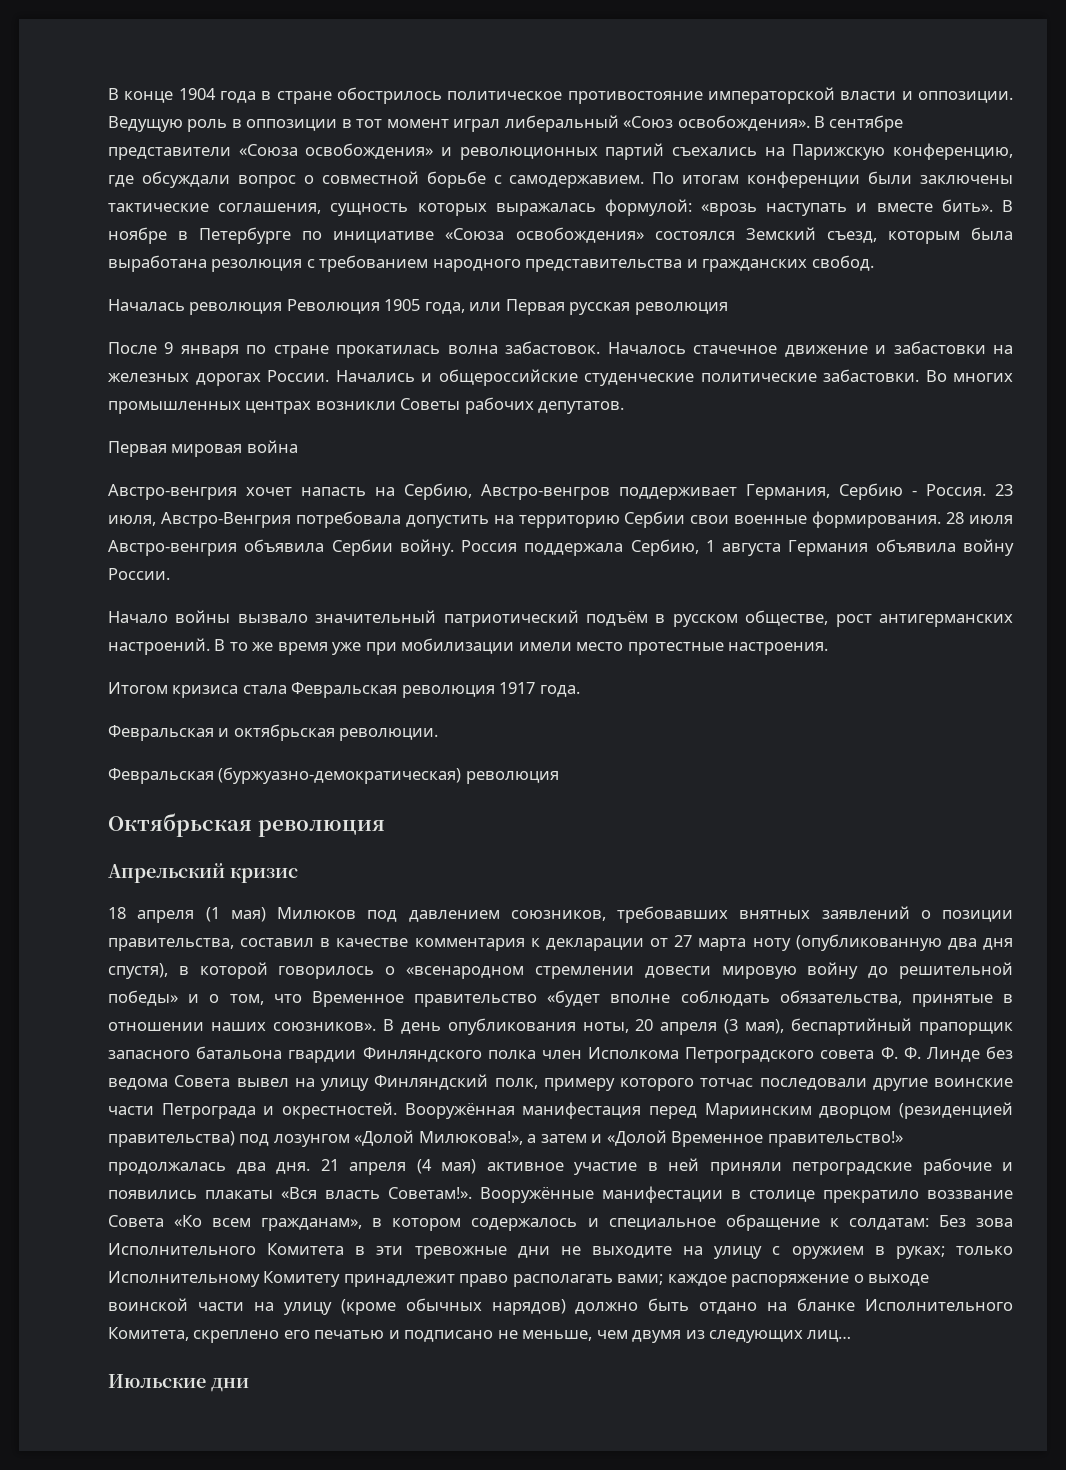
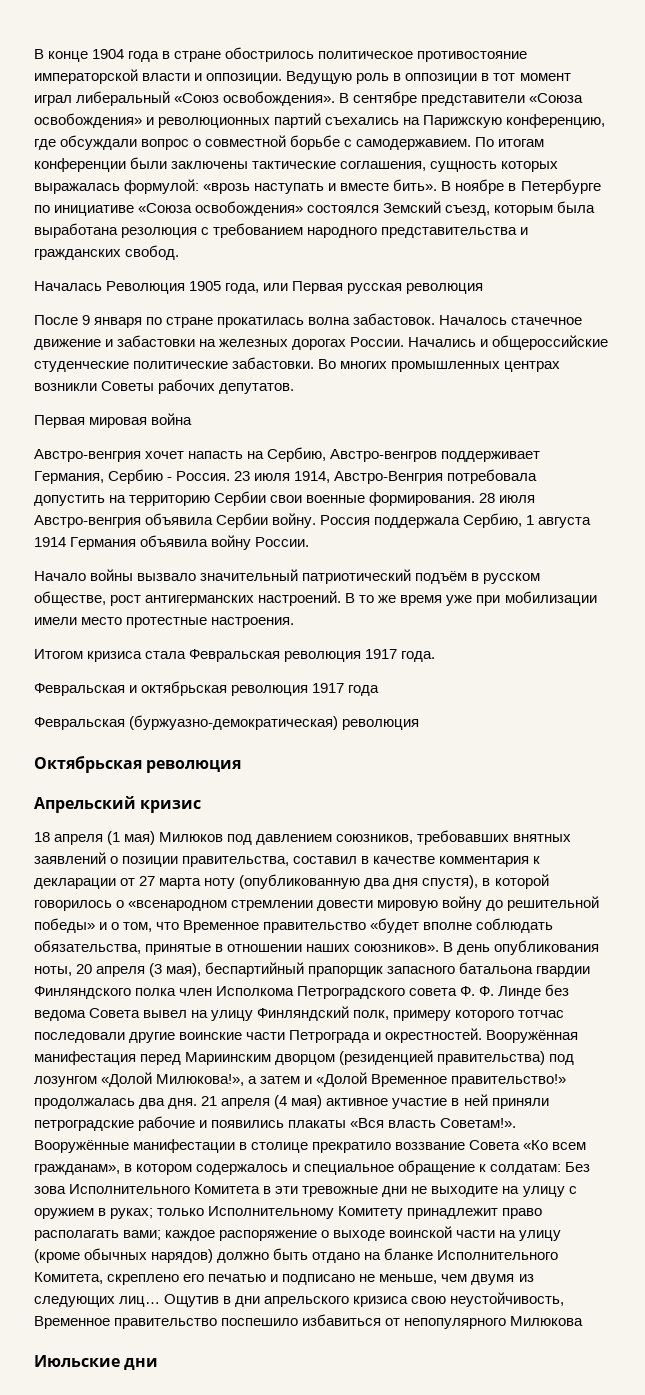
- Началась революция Революция 1905 года, или Первая русская революция
+ Началась Революция 1905 года, или Первая русская революция
- 23 июля, Австро-Венгрия потребовала допустить на территорию Сербии свои военные формирования.
+ 23 июля 1914, Австро-Венгрия потребовала допустить на территорию Сербии свои военные формирования.
- Россия поддержала Сербию, 1 августа Германия объявила войну России.
+ Россия поддержала Сербию, 1 августа 1914 Германия объявила войну России.
- Февральская и октябрьская революции.
+ Февральская и октябрьская революция 1917 года
+ Ощутив в дни апрельского кризиса свою неустойчивость, Временное правительство поспешило избавиться от непопулярного Милюкова

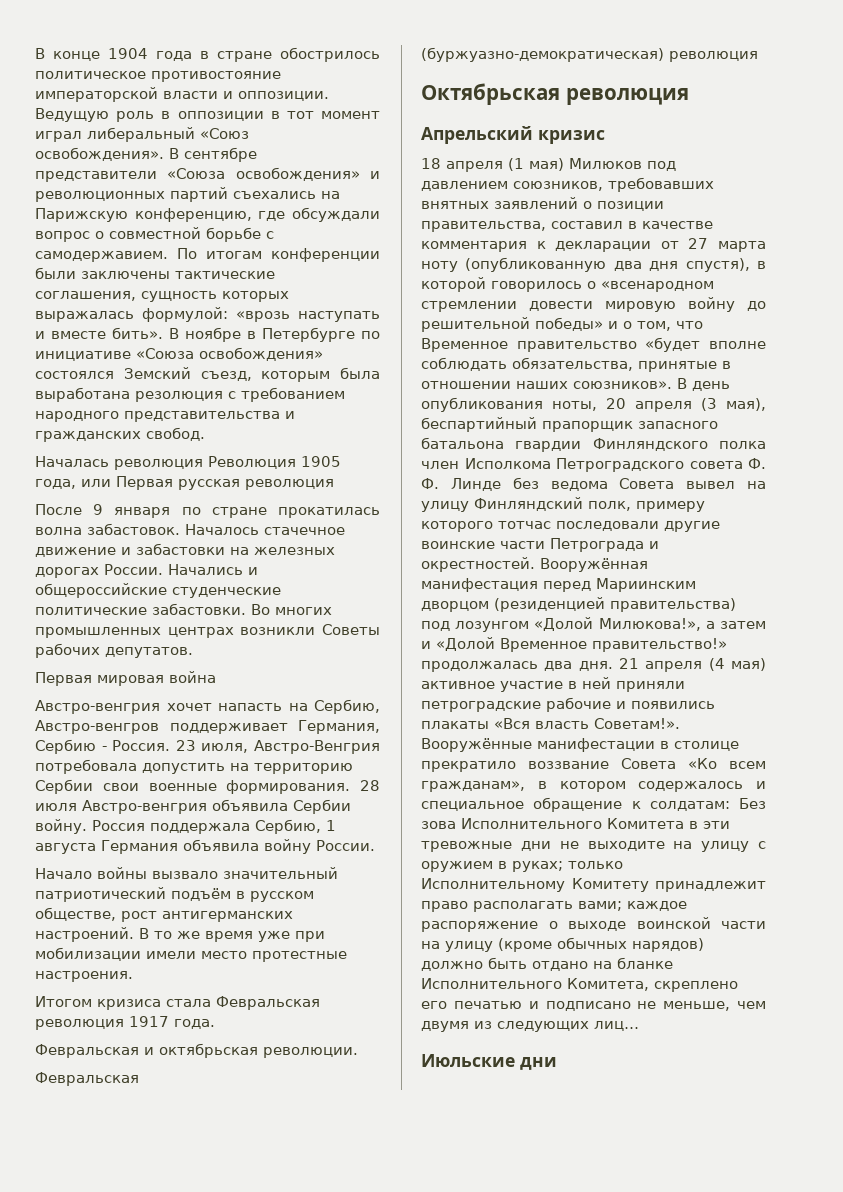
- Началась Революция 1905 года, или Первая русская революция
+ Началась революция Революция 1905 года, или Первая русская революция
- 23 июля 1914, Австро-Венгрия потребовала допустить на территорию Сербии свои военные формирования.
+ 23 июля, Австро-Венгрия потребовала допустить на территорию Сербии свои военные формирования.
- Россия поддержала Сербию, 1 августа 1914 Германия объявила войну России.
+ Россия поддержала Сербию, 1 августа Германия объявила войну России.
- Февральская и октябрьская революция 1917 года
+ Февральская и октябрьская революции.
- Ощутив в дни апрельского кризиса свою неустойчивость, Временное правительство поспешило избавиться от непопулярного Милюкова

